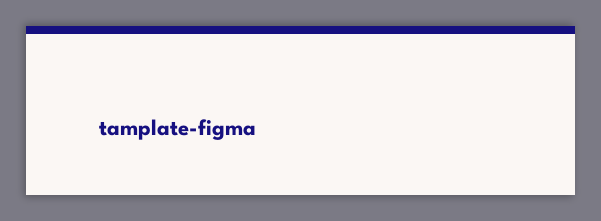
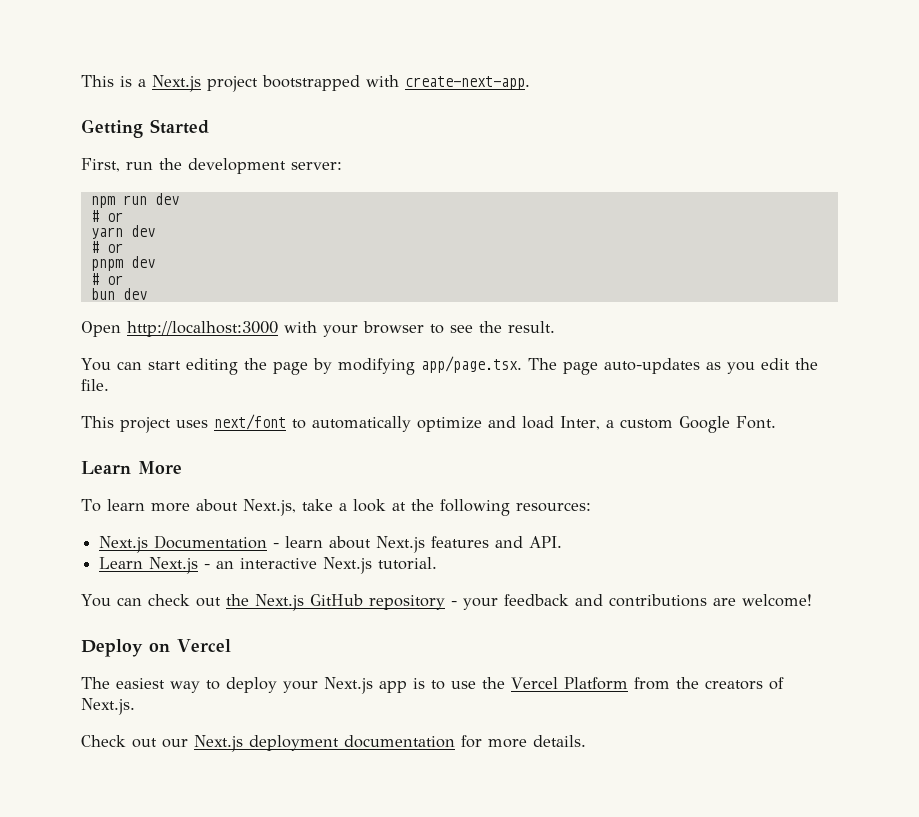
- tamplate-figma
+ This is a Next.js project bootstrapped with create-next-app.
+ Getting Started
+ First, run the development server:
+ npm run dev
+ # or
+ yarn dev
+ # or
+ pnpm dev
+ # or
+ bun dev
+ Open http://localhost:3000 with your browser to see the result.
+ You can start editing the page by modifying app/page.tsx. The page auto-updates as you edit the file.
+ This project uses next/font to automatically optimize and load Inter, a custom Google Font.
+ Learn More
+ To learn more about Next.js, take a look at the following resources:
+ Next.js Documentation - learn about Next.js features and API.
+ Learn Next.js - an interactive Next.js tutorial.
+ You can check out the Next.js GitHub repository - your feedback and contributions are welcome!
+ Deploy on Vercel
+ The easiest way to deploy your Next.js app is to use the Vercel Platform from the creators of Next.js.
+ Check out our Next.js deployment documentation for more details.

